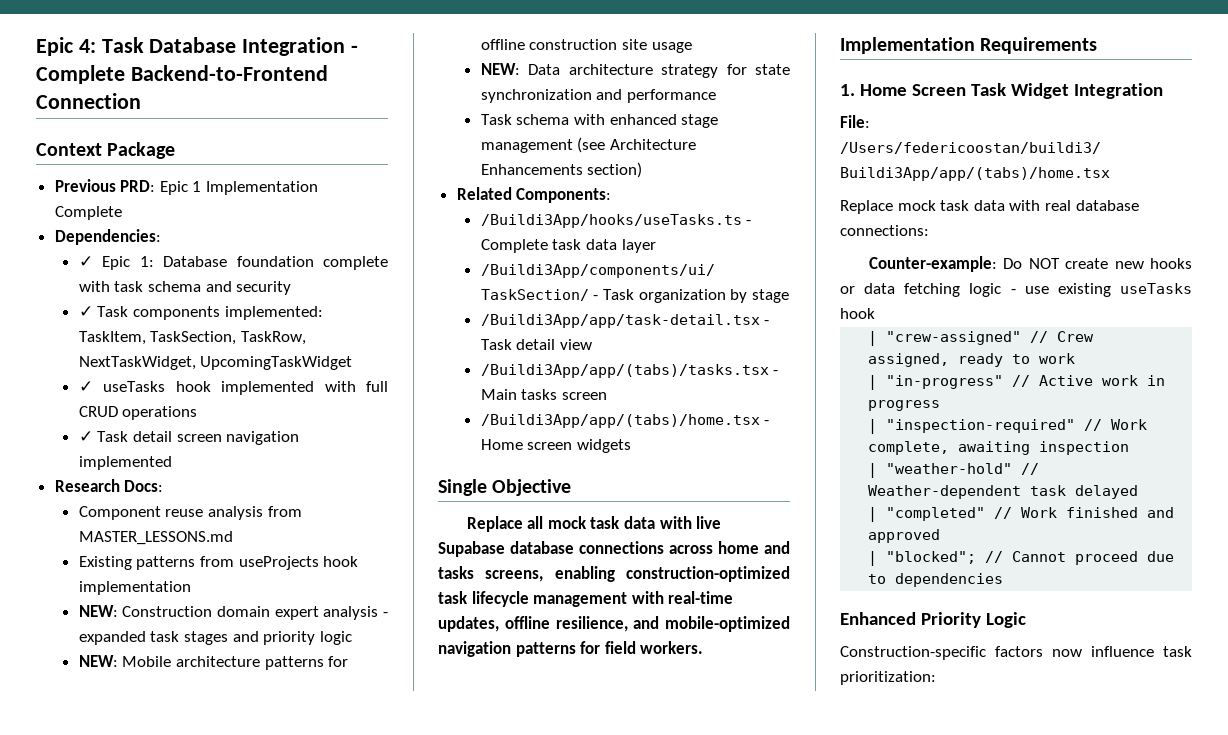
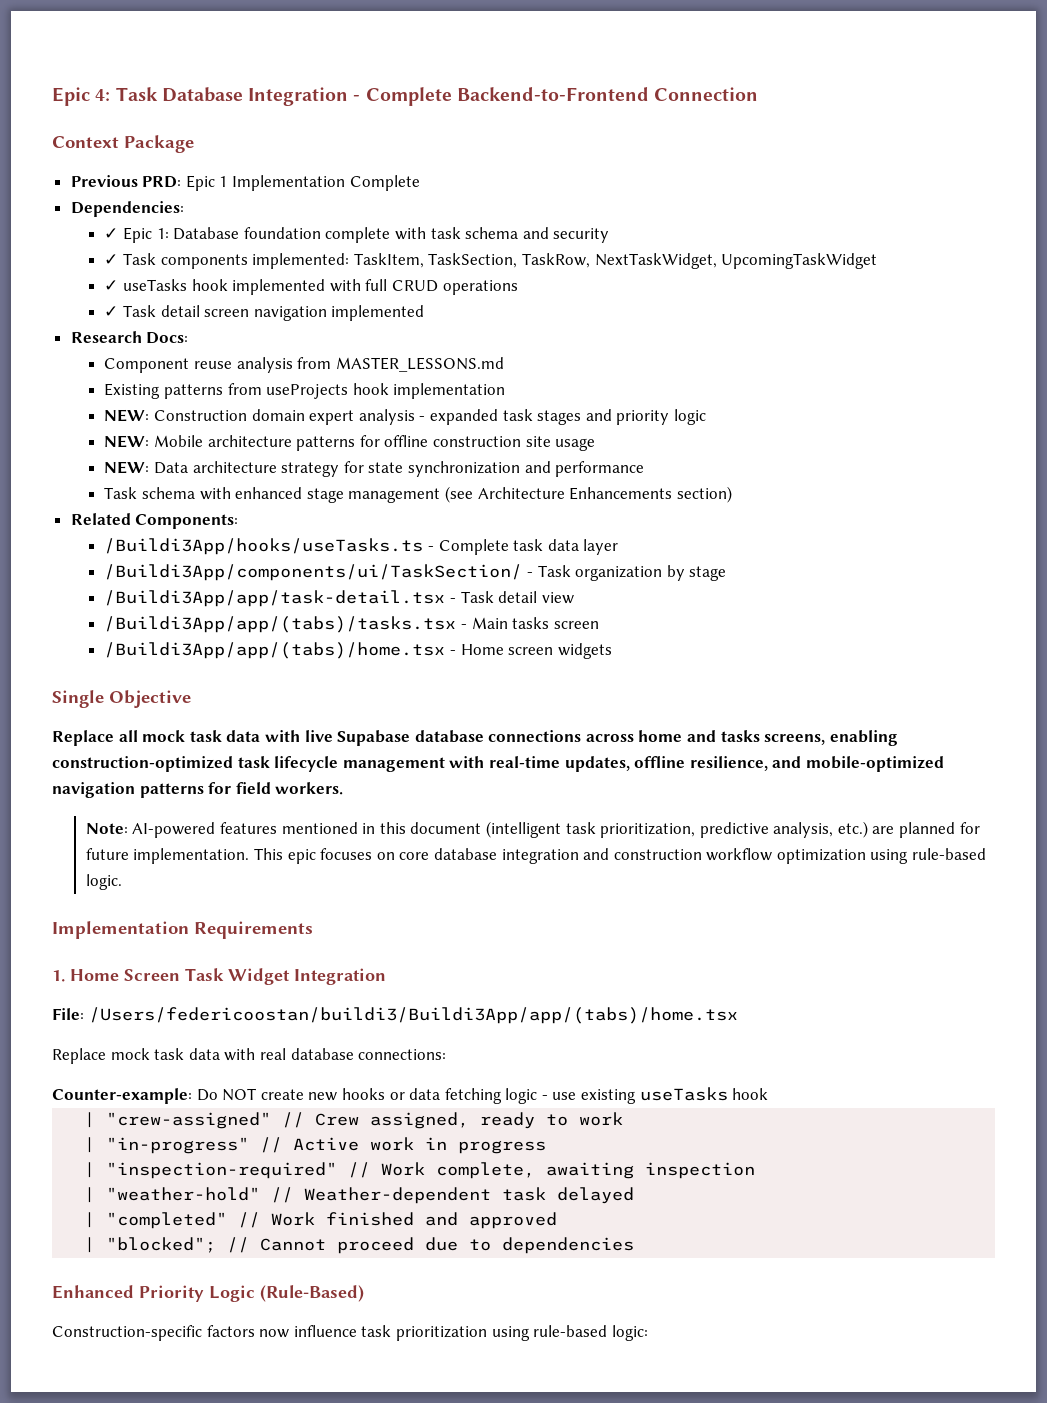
+ Note: AI-powered features mentioned in this document (intelligent task prioritization, predictive analysis, etc.) are planned for future implementation. This epic focuses on core database integration and construction workflow optimization using rule-based logic.
- Enhanced Priority Logic
+ Enhanced Priority Logic (Rule-Based)
- Construction-specific factors now influence task prioritization:
+ Construction-specific factors now influence task prioritization using rule-based logic:

